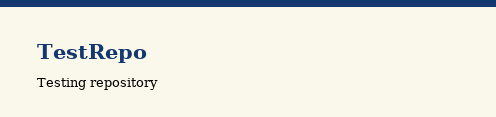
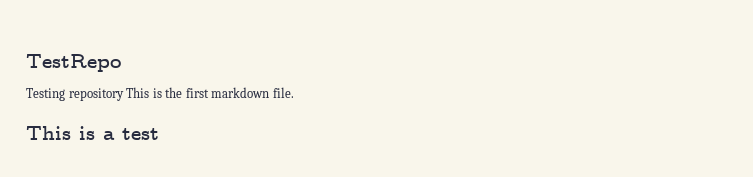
- Testing repository
+ Testing repository This is the first markdown file.
+ This is a test

